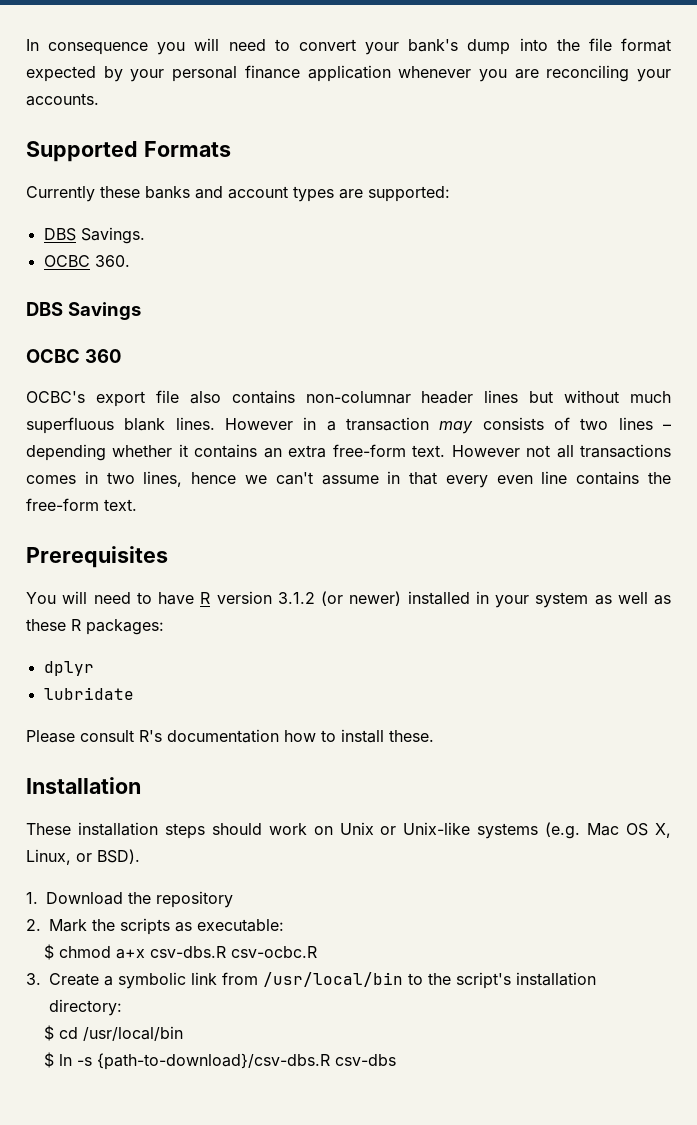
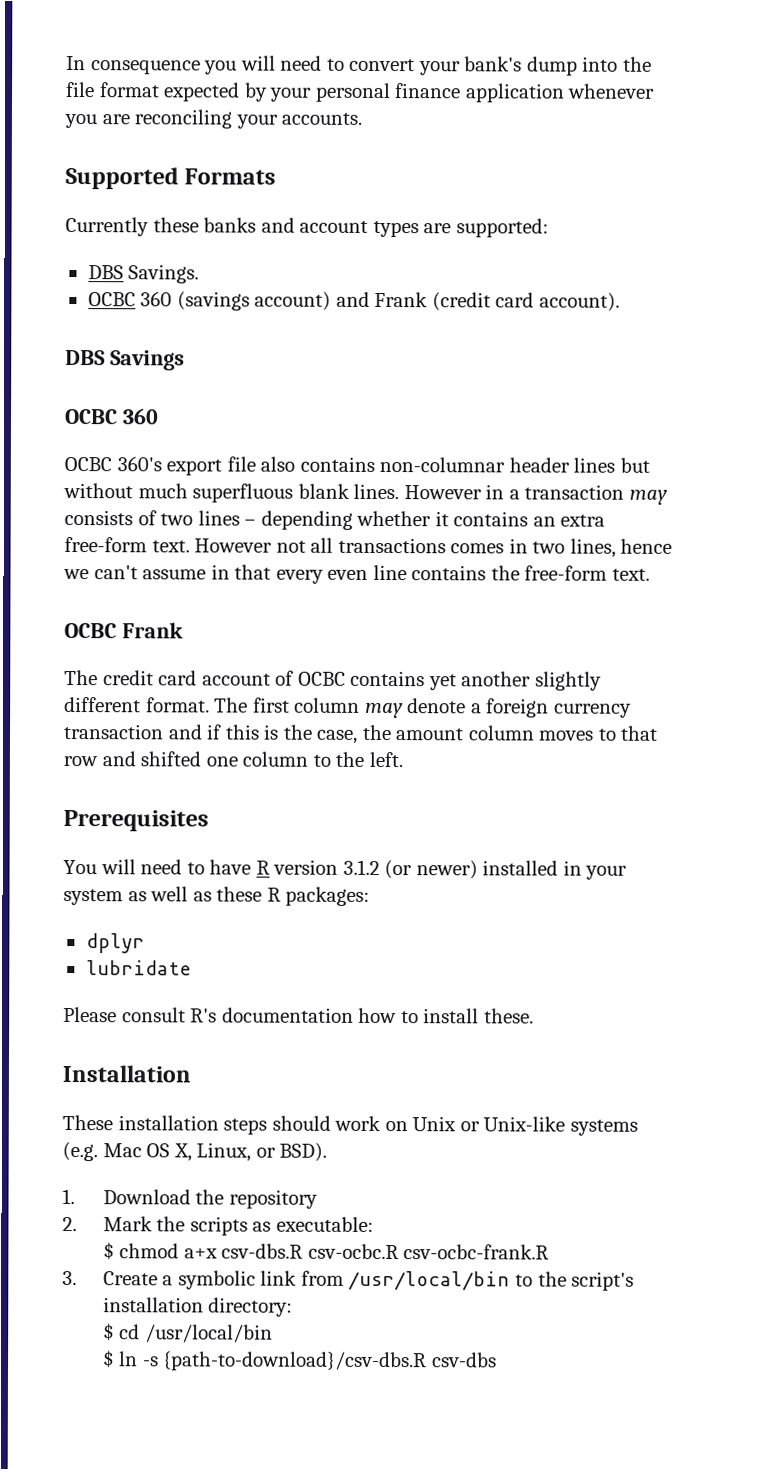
- OCBC 360.
+ OCBC 360 (savings account) and Frank (credit card account).
- OCBC's export file also contains non-columnar header lines but without much superfluous blank lines.
+ OCBC 360's export file also contains non-columnar header lines but without much superfluous blank lines.
+ OCBC Frank
+ The credit card account of OCBC contains yet another slightly different format. The first column may denote a foreign currency transaction and if this is the case, the amount column moves to that row and shifted one column to the left.
- $ chmod a+x csv-dbs.R csv-ocbc.R
+ $ chmod a+x csv-dbs.R csv-ocbc.R csv-ocbc-frank.R

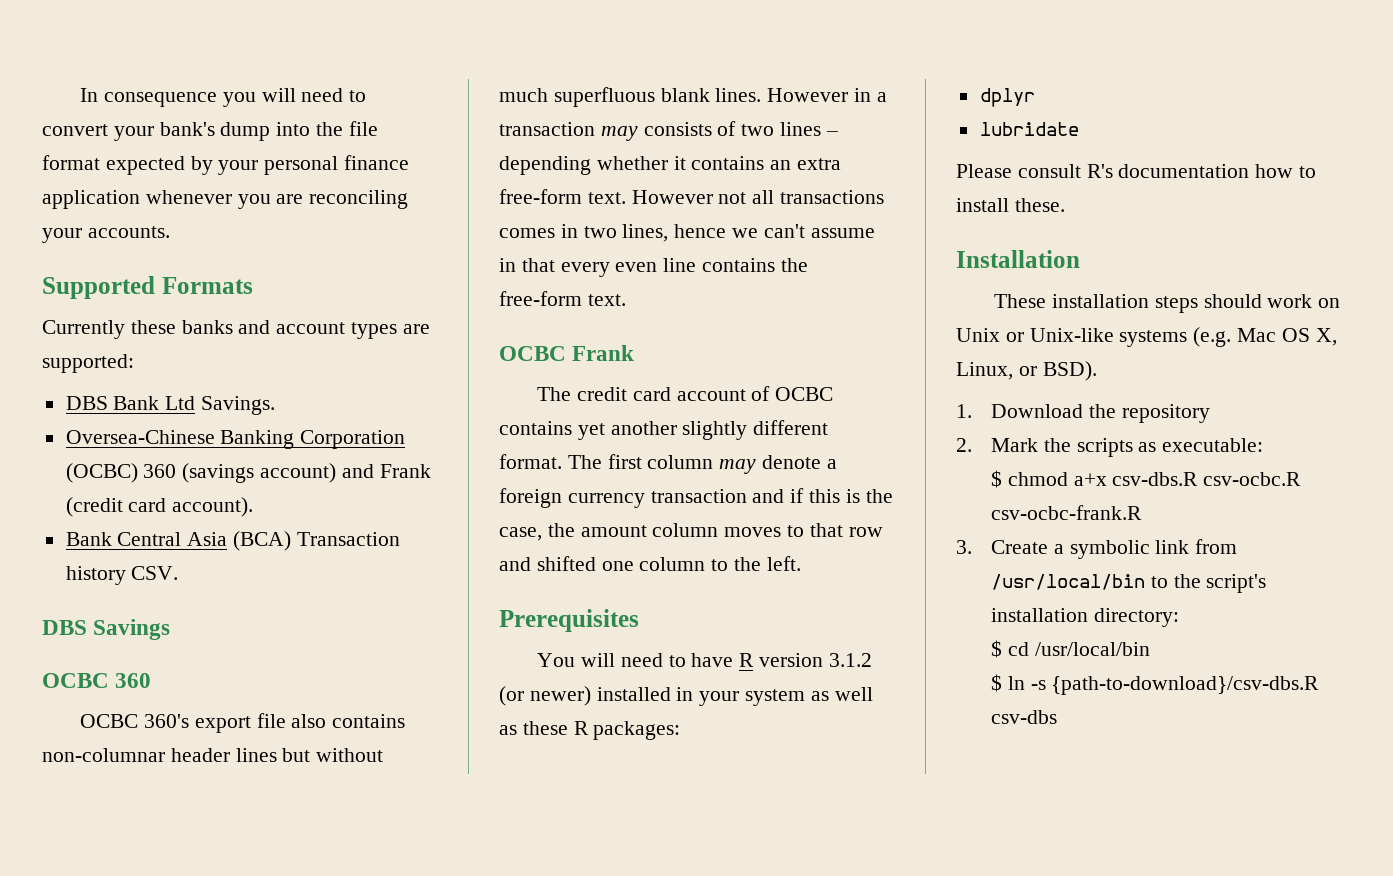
- DBS Savings.
+ DBS Bank Ltd Savings.
- OCBC 360 (savings account) and Frank (credit card account).
+ Oversea-Chinese Banking Corporation (OCBC) 360 (savings account) and Frank (credit card account).
+ Bank Central Asia (BCA) Transaction history CSV.

